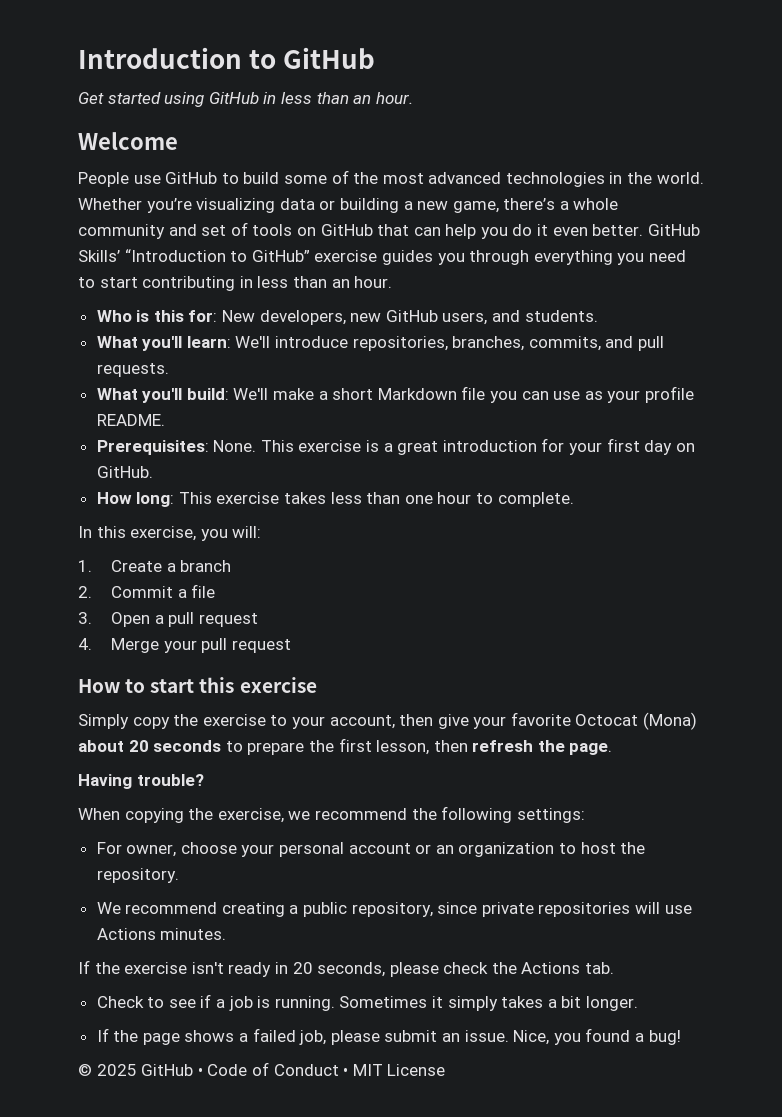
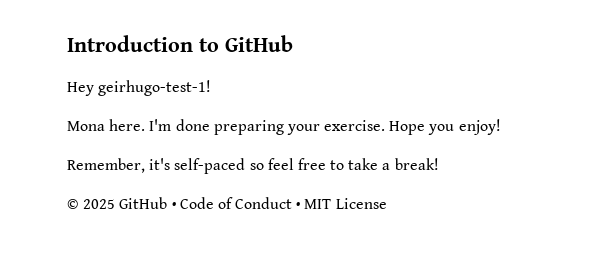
- Get started using GitHub in less than an hour.
- Welcome
- People use GitHub to build some of the most advanced technologies in the world. Whether you’re visualizing data or building a new game, there’s a whole community and set of tools on GitHub that can help you do it even better. GitHub Skills’ “Introduction to GitHub” exercise guides you through everything you need to start contributing in less than an hour.
- Who is this for: New developers, new GitHub users, and students.
- What you'll learn: We'll introduce repositories, branches, commits, and pull requests.
- What you'll build: We'll make a short Markdown file you can use as your profile README.
- Prerequisites: None. This exercise is a great introduction for your first day on GitHub.
- How long: This exercise takes less than one hour to complete.
- In this exercise, you will:
- 1. Create a branch
- 2. Commit a file
- 3. Open a pull request
- 4. Merge your pull request
- How to start this exercise
- Simply copy the exercise to your account, then give your favorite Octocat (Mona) about 20 seconds to prepare the first lesson, then refresh the page.
- Having trouble?
- When copying the exercise, we recommend the following settings:
- For owner, choose your personal account or an organization to host the repository.
- We recommend creating a public repository, since private repositories will use Actions minutes.
- If the exercise isn't ready in 20 seconds, please check the Actions tab.
- Check to see if a job is running. Sometimes it simply takes a bit longer.
- If the page shows a failed job, please submit an issue. Nice, you found a bug!
+ Hey geirhugo-test-1!
+ Mona here. I'm done preparing your exercise. Hope you enjoy!
+ Remember, it's self-paced so feel free to take a break!

